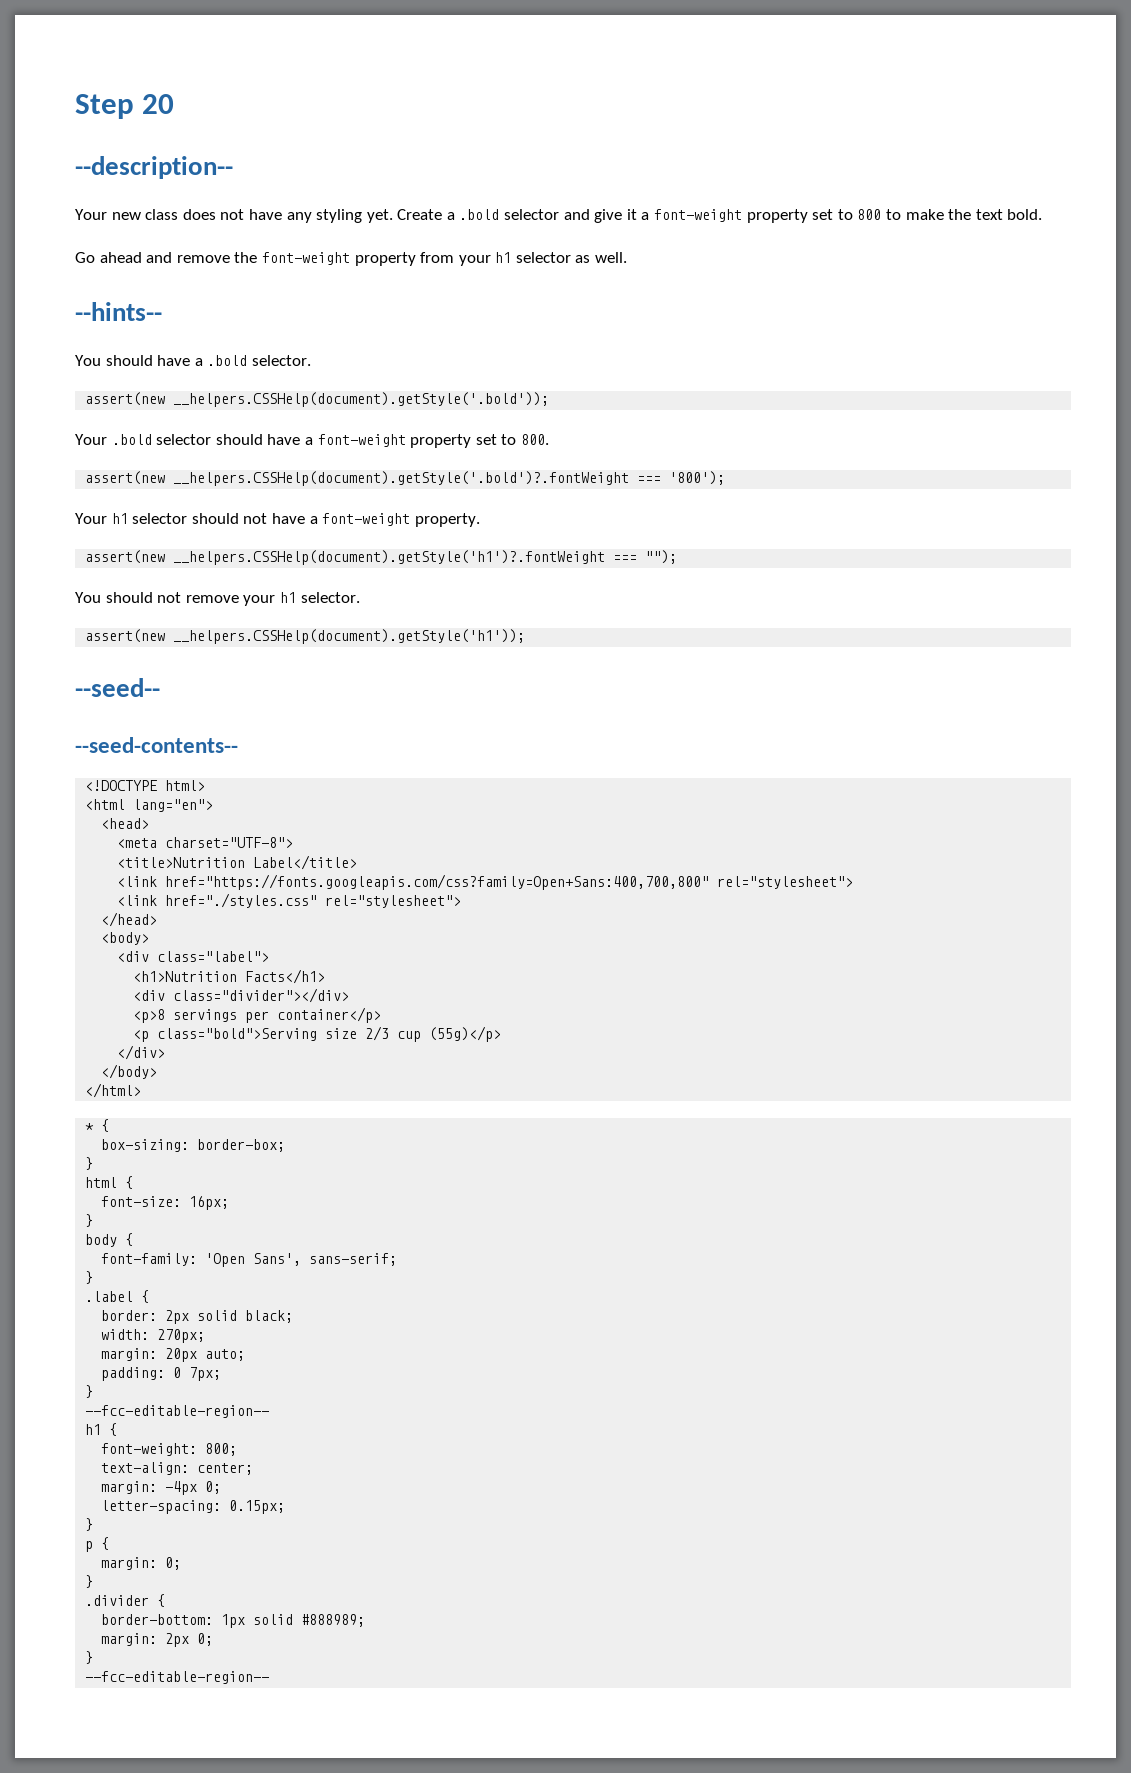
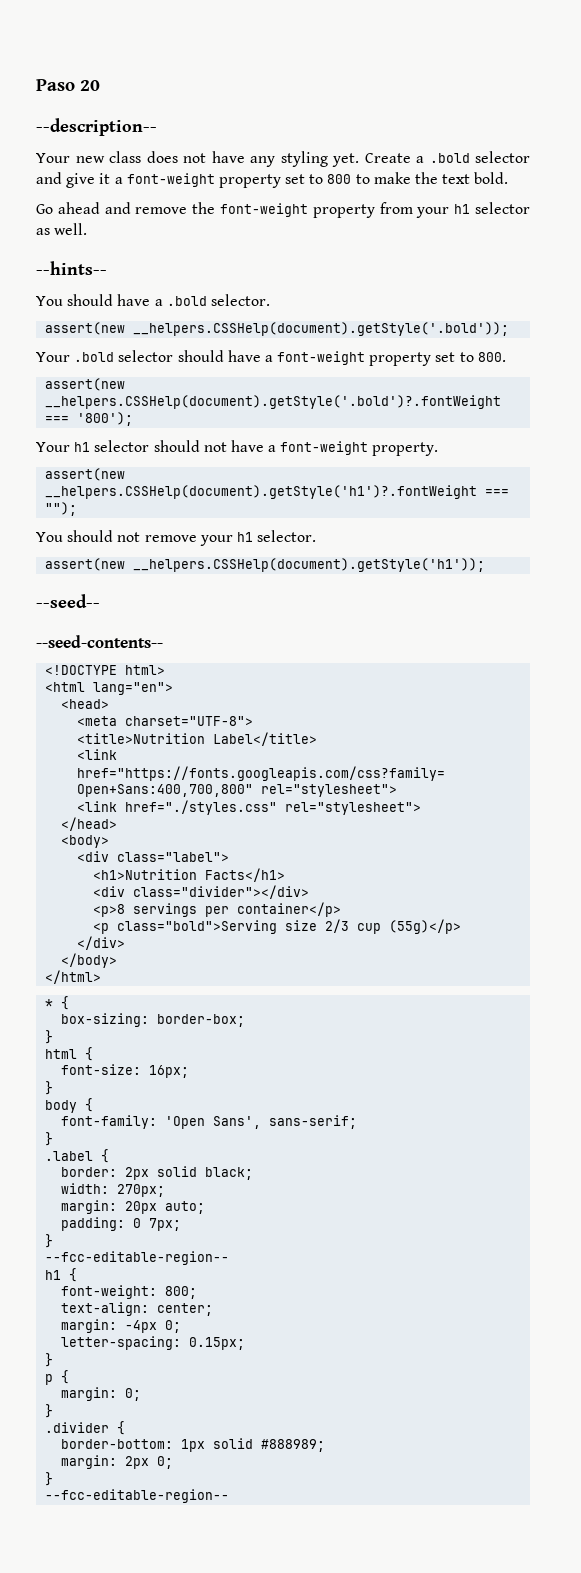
- Step 20
+ Paso 20

